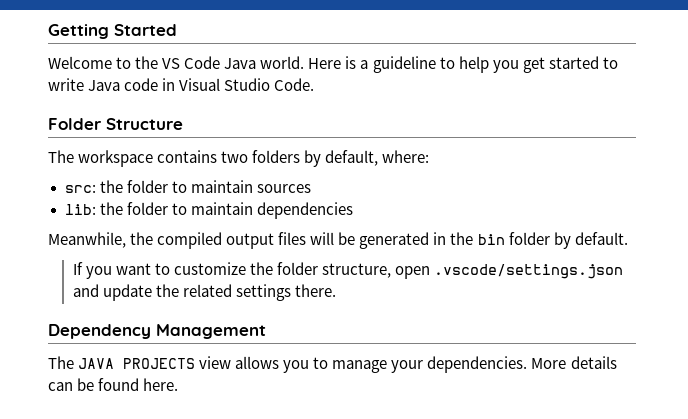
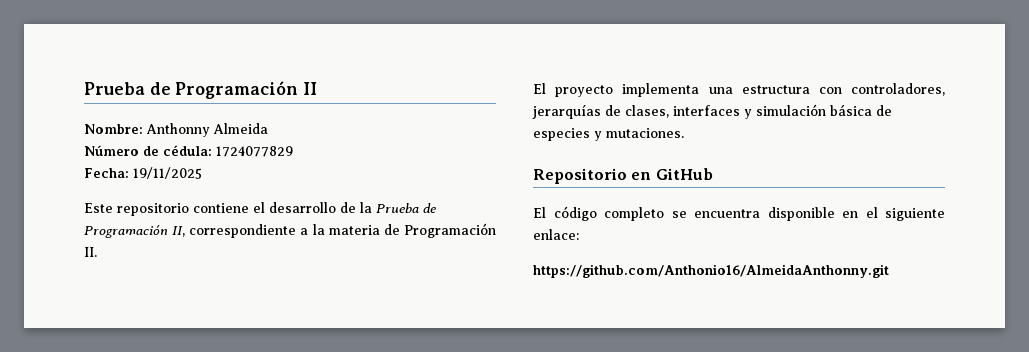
- Getting Started
- Welcome to the VS Code Java world. Here is a guideline to help you get started to write Java code in Visual Studio Code.
- Folder Structure
- The workspace contains two folders by default, where:
- src: the folder to maintain sources
- lib: the folder to maintain dependencies
- Meanwhile, the compiled output files will be generated in the bin folder by default.
- If you want to customize the folder structure, open .vscode/settings.json and update the related settings there.
- Dependency Management
- The JAVA PROJECTS view allows you to manage your dependencies. More details can be found here.
+ Prueba de Programación II
+ Nombre: Anthonny Almeida
+ Número de cédula: 1724077829
+ Fecha: 19/11/2025
+ Este repositorio contiene el desarrollo de la Prueba de Programación II, correspondiente a la materia de Programación II.
+ El proyecto implementa una estructura con controladores, jerarquías de clases, interfaces y simulación básica de especies y mutaciones.
+ Repositorio en GitHub
+ El código completo se encuentra disponible en el siguiente enlace:
+ https://github.com/Anthonio16/AlmeidaAnthonny.git

